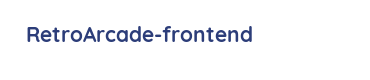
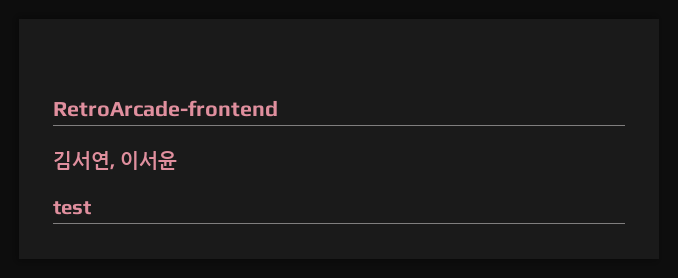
+ 김서연, 이서윤
+ test

